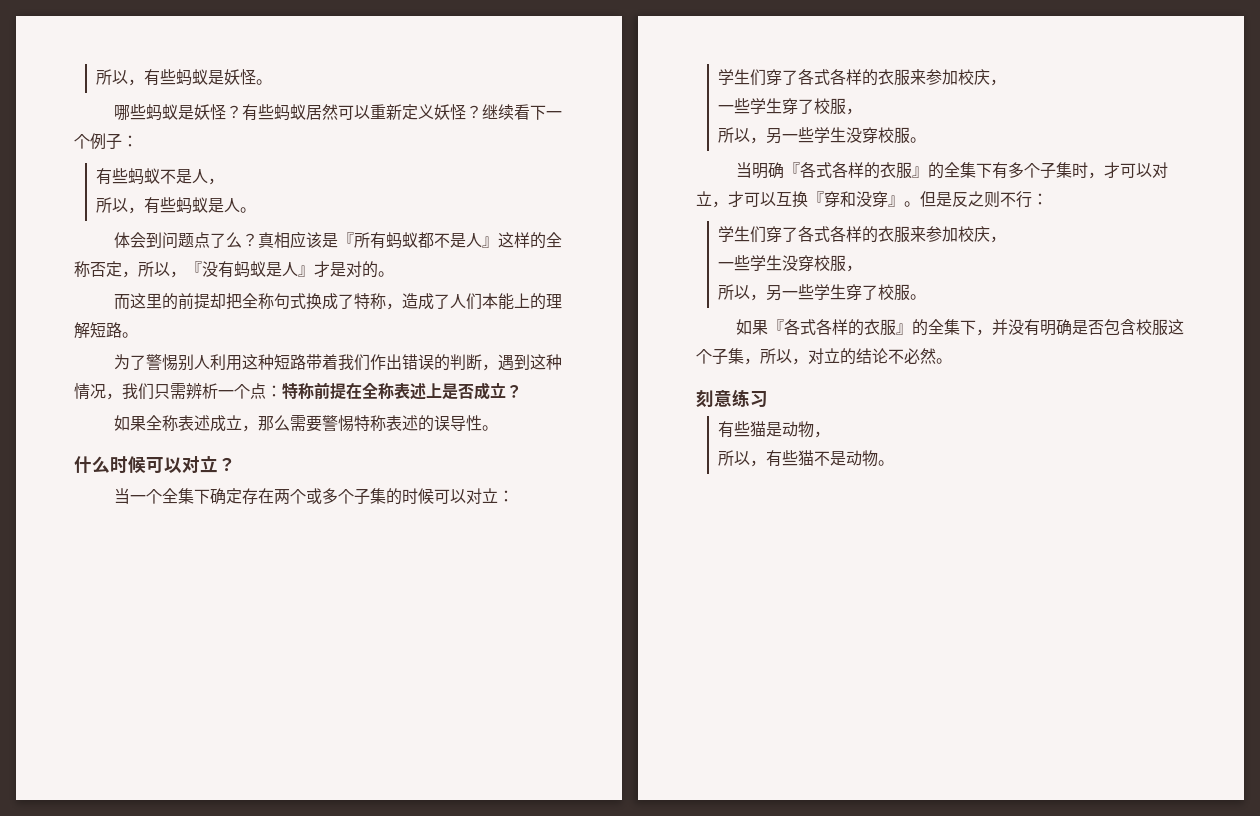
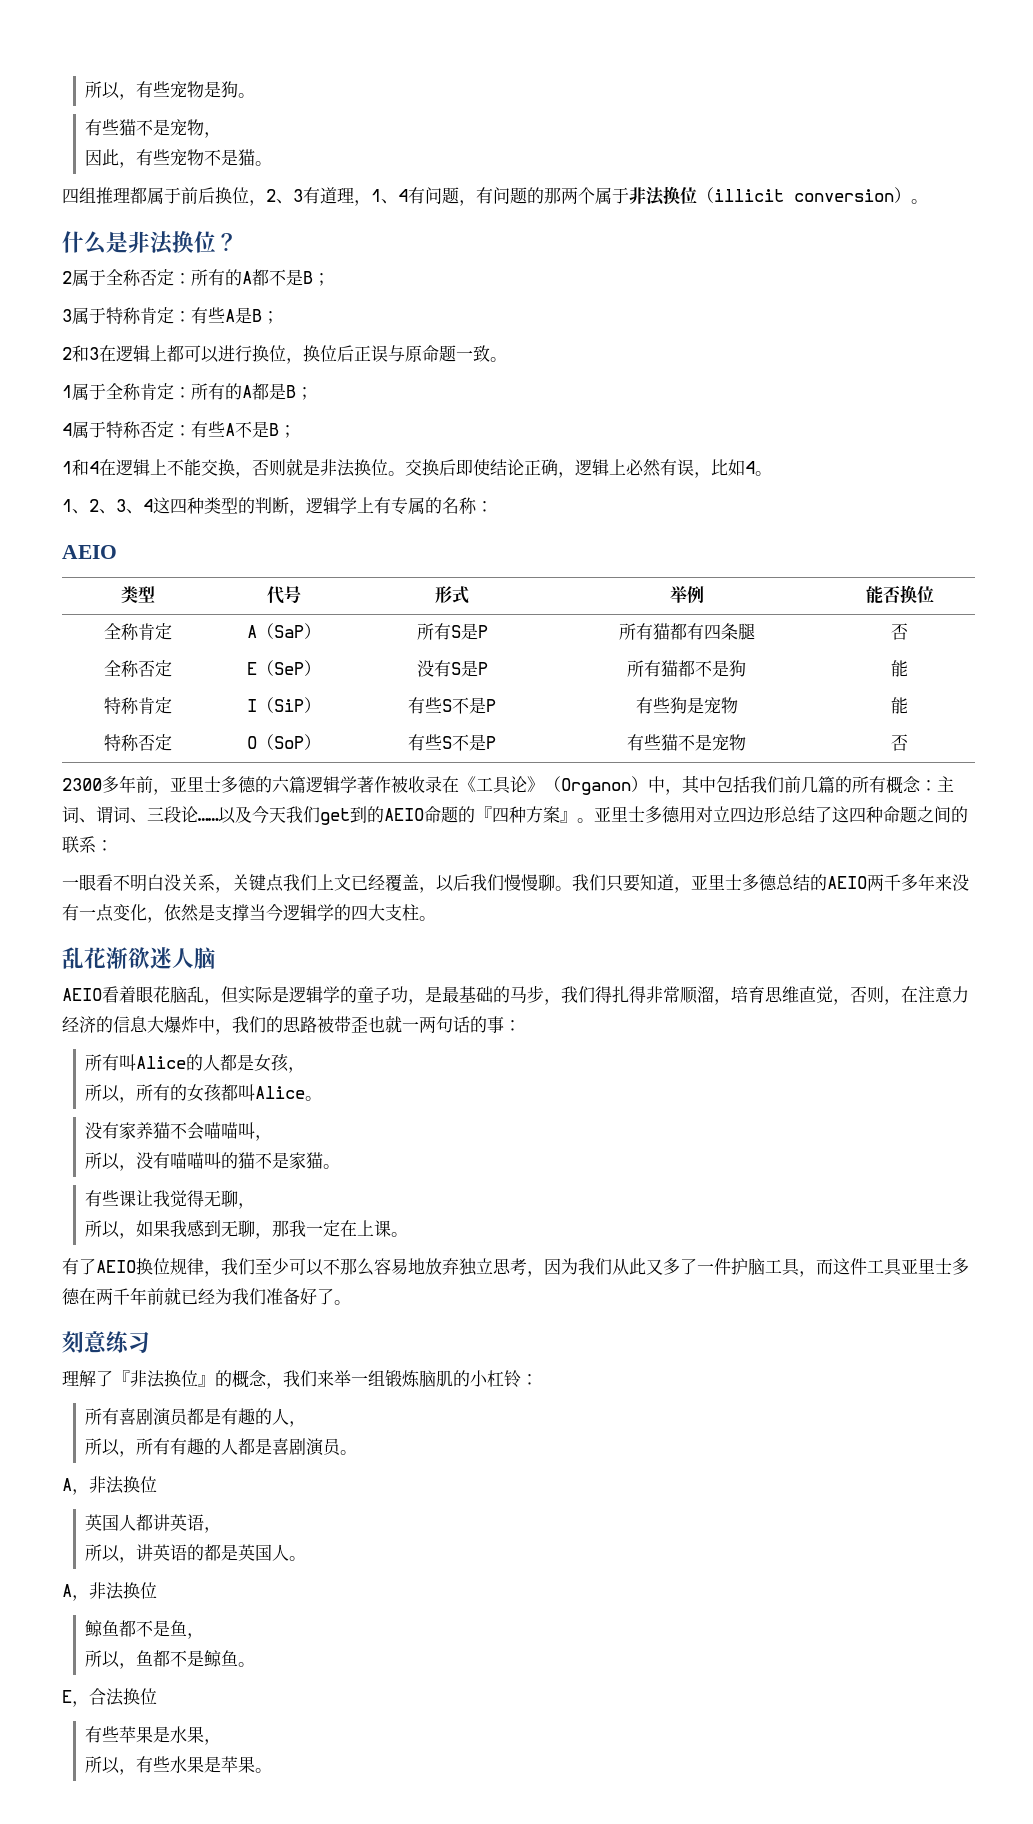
- 所以，有些蚂蚁是妖怪。
- 哪些蚂蚁是妖怪？有些蚂蚁居然可以重新定义妖怪？继续看下一个例子：
- 有些蚂蚁不是人，
- 所以，有些蚂蚁是人。
- 体会到问题点了么？真相应该是『所有蚂蚁都不是人』这样的全称否定，所以，『没有蚂蚁是人』才是对的。
- 而这里的前提却把全称句式换成了特称，造成了人们本能上的理解短路。
- 为了警惕别人利用这种短路带着我们作出错误的判断，遇到这种情况，我们只需辨析一个点：特称前提在全称表述上是否成立？
- 如果全称表述成立，那么需要警惕特称表述的误导性。
- 什么时候可以对立？
- 当一个全集下确定存在两个或多个子集的时候可以对立：
- 学生们穿了各式各样的衣服来参加校庆，
- 一些学生穿了校服，
- 所以，另一些学生没穿校服。
- 当明确『各式各样的衣服』的全集下有多个子集时，才可以对立，才可以互换『穿和没穿』。但是反之则不行：
- 学生们穿了各式各样的衣服来参加校庆，
- 一些学生没穿校服，
- 所以，另一些学生穿了校服。
- 如果『各式各样的衣服』的全集下，并没有明确是否包含校服这个子集，所以，对立的结论不必然。
+ 所以，有些宠物是狗。
+ 有些猫不是宠物，
+ 因此，有些宠物不是猫。
+ 四组推理都属于前后换位，2、3有道理，1、4有问题，有问题的那两个属于非法换位（illicit conversion）。
+ 什么是非法换位？
+ 2属于全称否定：所有的A都不是B；
+ 3属于特称肯定：有些A是B；
+ 2和3在逻辑上都可以进行换位，换位后正误与原命题一致。
+ 1属于全称肯定：所有的A都是B；
+ 4属于特称否定：有些A不是B；
+ 1和4在逻辑上不能交换，否则就是非法换位。交换后即使结论正确，逻辑上必然有误，比如4。
+ 1、2、3、4这四种类型的判断，逻辑学上有专属的名称：
+ AEIO
+ 类型 | 代号 | 形式 | 举例 | 能否换位
+ 全称肯定 | A（SaP） | 所有S是P | 所有猫都有四条腿 | 否
+ 全称否定 | E（SeP） | 没有S是P | 所有猫都不是狗 | 能
+ 特称肯定 | I（SiP） | 有些S不是P | 有些狗是宠物 | 能
+ 特称否定 | O（SoP） | 有些S不是P | 有些猫不是宠物 | 否
+ 2300多年前，亚里士多德的六篇逻辑学著作被收录在《工具论》（Organon）中，其中包括我们前几篇的所有概念：主词、谓词、三段论……以及今天我们get到的AEIO命题的『四种方案』。亚里士多德用对立四边形总结了这四种命题之间的联系：
+ 一眼看不明白没关系，关键点我们上文已经覆盖，以后我们慢慢聊。我们只要知道，亚里士多德总结的AEIO两千多年来没有一点变化，依然是支撑当今逻辑学的四大支柱。
+ 乱花渐欲迷人脑
+ AEIO看着眼花脑乱，但实际是逻辑学的童子功，是最基础的马步，我们得扎得非常顺溜，培育思维直觉，否则，在注意力经济的信息大爆炸中，我们的思路被带歪也就一两句话的事：
+ 所有叫Alice的人都是女孩，
+ 所以，所有的女孩都叫Alice。
+ 没有家养猫不会喵喵叫，
+ 所以，没有喵喵叫的猫不是家猫。
+ 有些课让我觉得无聊，
+ 所以，如果我感到无聊，那我一定在上课。
+ 有了AEIO换位规律，我们至少可以不那么容易地放弃独立思考，因为我们从此又多了一件护脑工具，而这件工具亚里士多德在两千年前就已经为我们准备好了。
  刻意练习
- 有些猫是动物，
- 所以，有些猫不是动物。
+ 理解了『非法换位』的概念，我们来举一组锻炼脑肌的小杠铃：
+ 所有喜剧演员都是有趣的人，
+ 所以，所有有趣的人都是喜剧演员。
+ A，非法换位
+ 英国人都讲英语，
+ 所以，讲英语的都是英国人。
+ A，非法换位
+ 鲸鱼都不是鱼，
+ 所以，鱼都不是鲸鱼。
+ E，合法换位
+ 有些苹果是水果，
+ 所以，有些水果是苹果。

